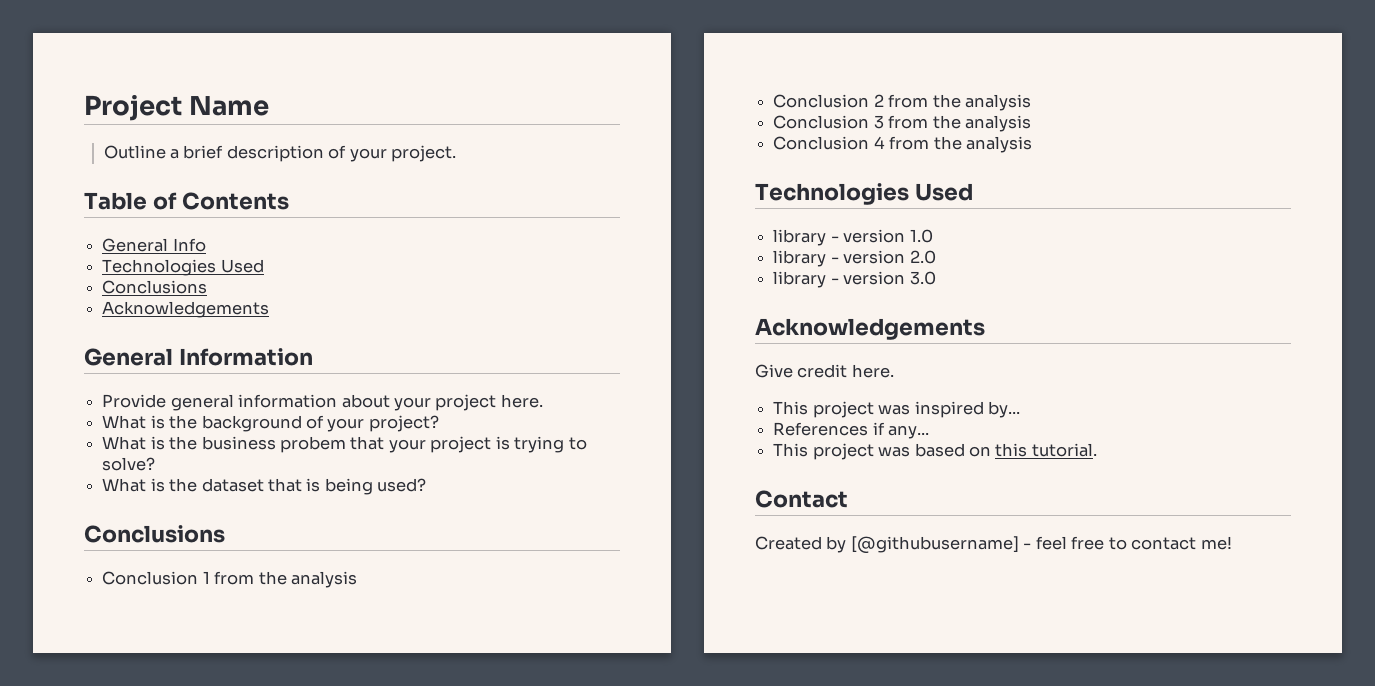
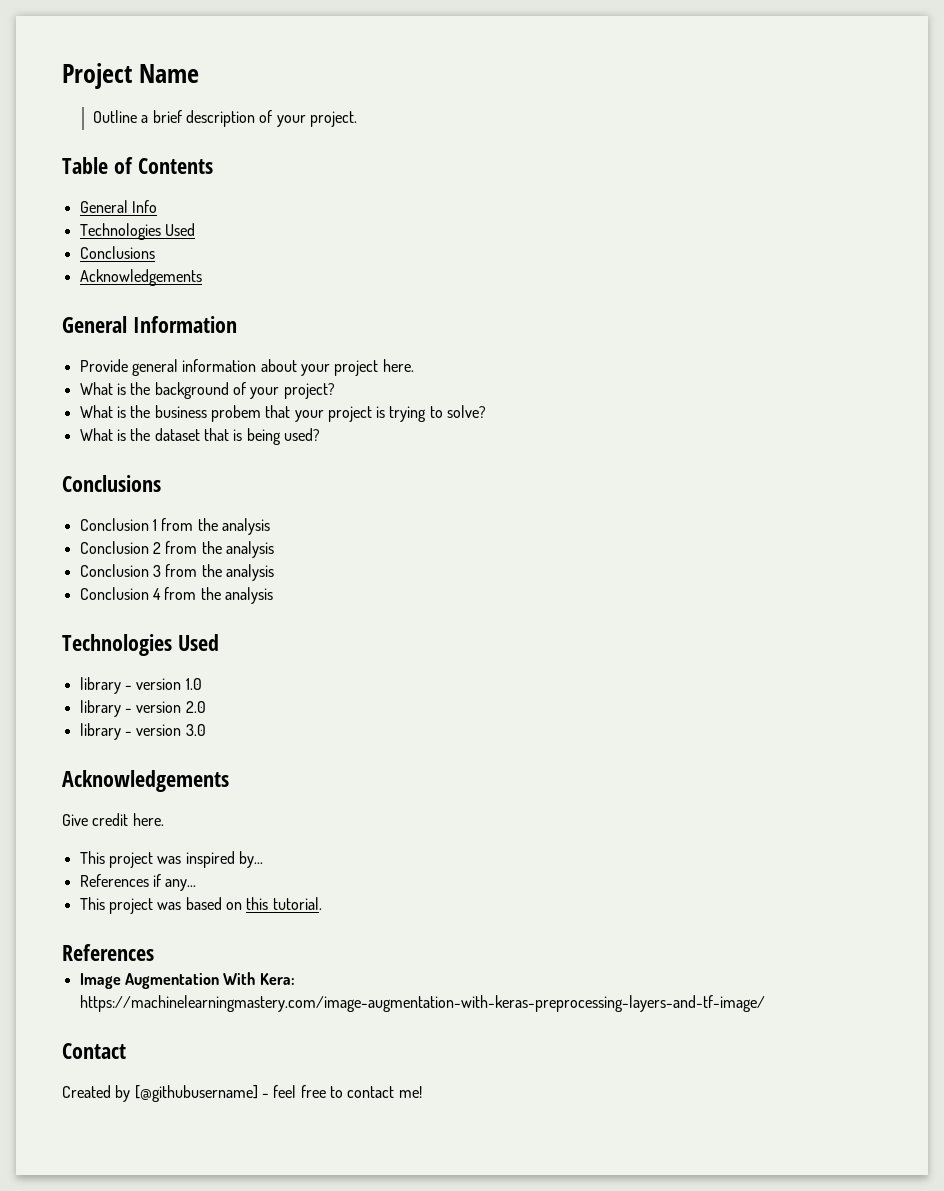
  This project was based on this tutorial.
+ References
+ Image Augmentation With Kera: https://machinelearningmastery.com/image-augmentation-with-keras-preprocessing-layers-and-tf-image/

